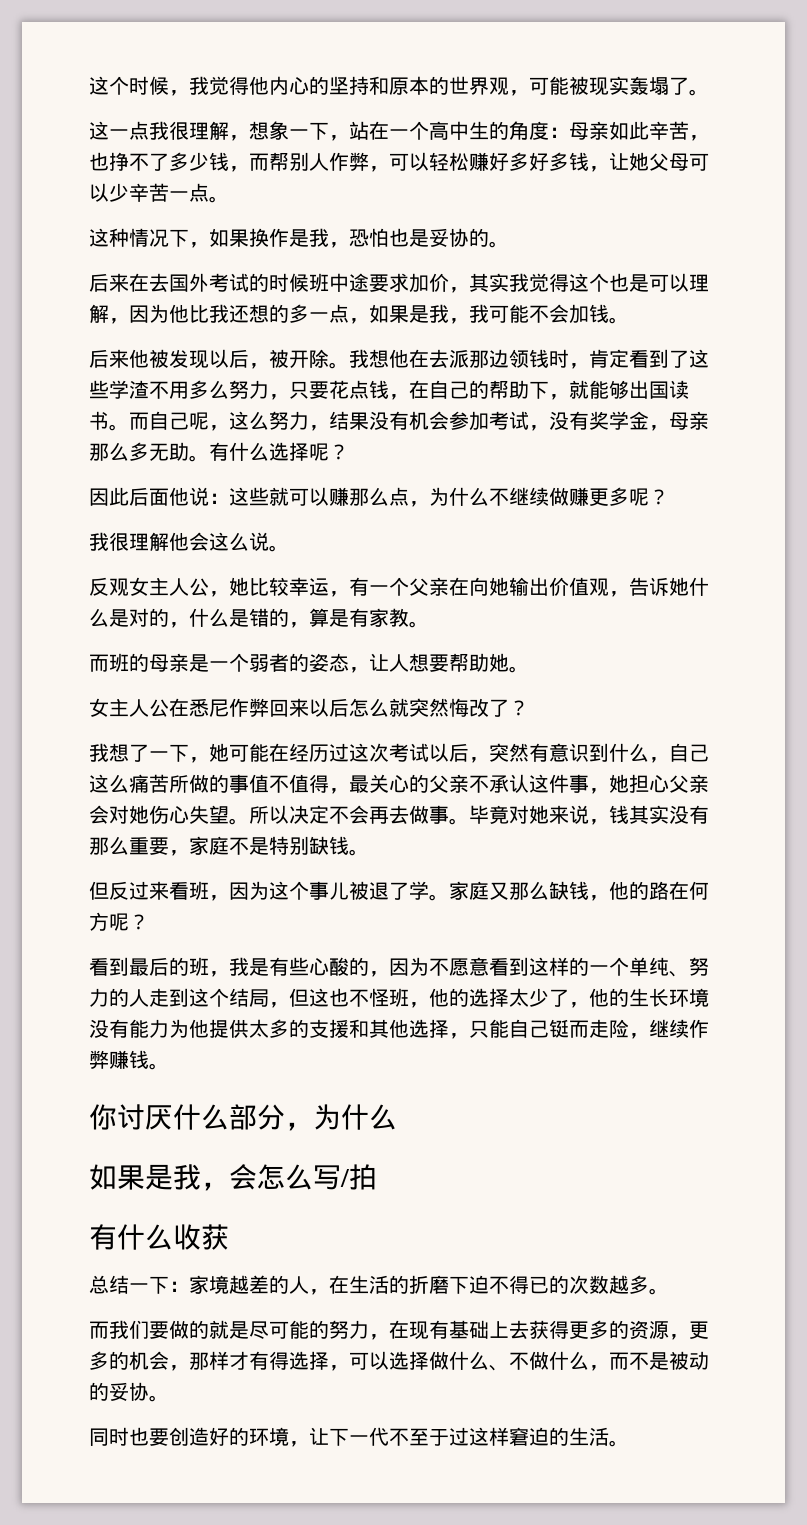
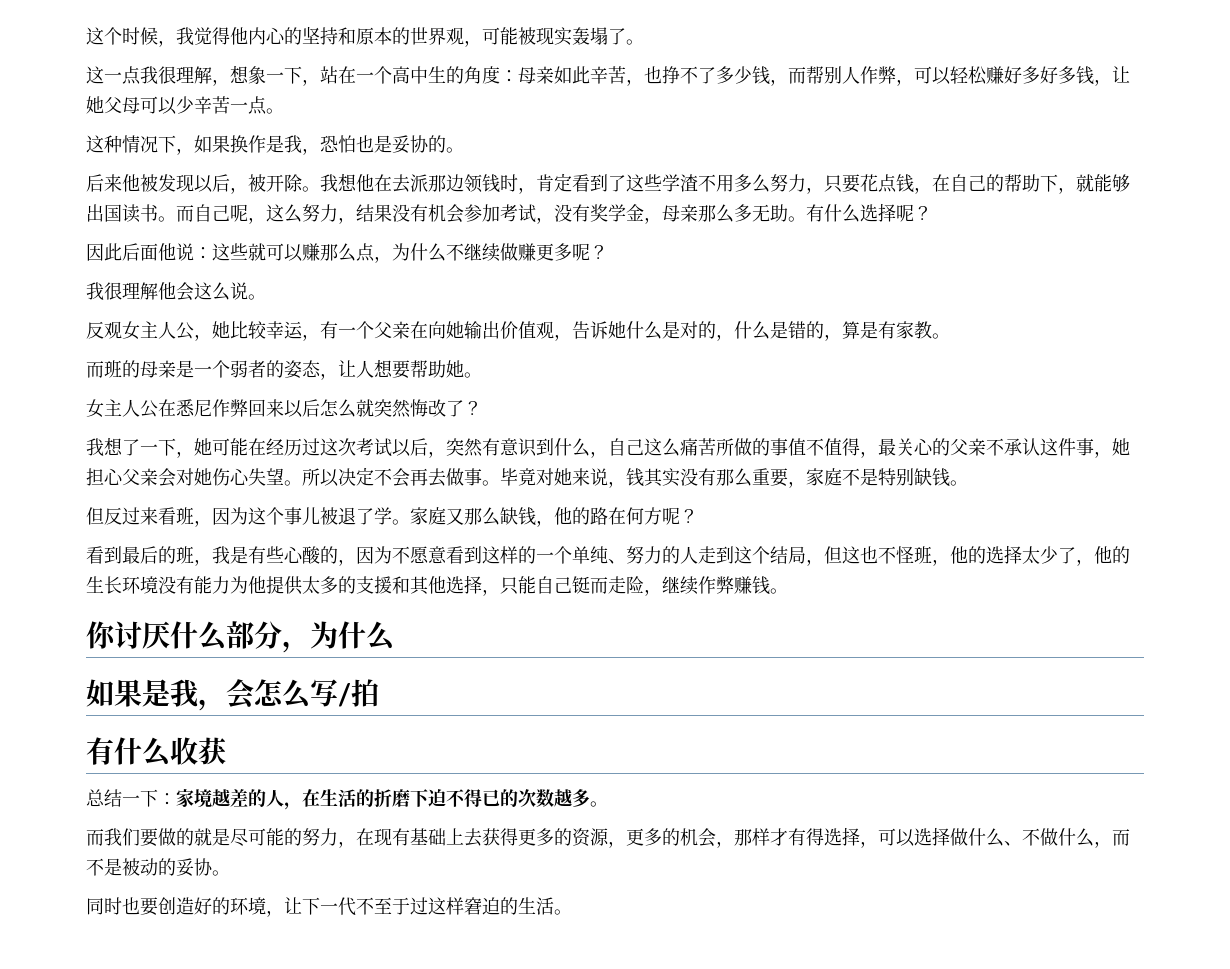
- 后来在去国外考试的时候班中途要求加价，其实我觉得这个也是可以理解，因为他比我还想的多一点，如果是我，我可能不会加钱。

